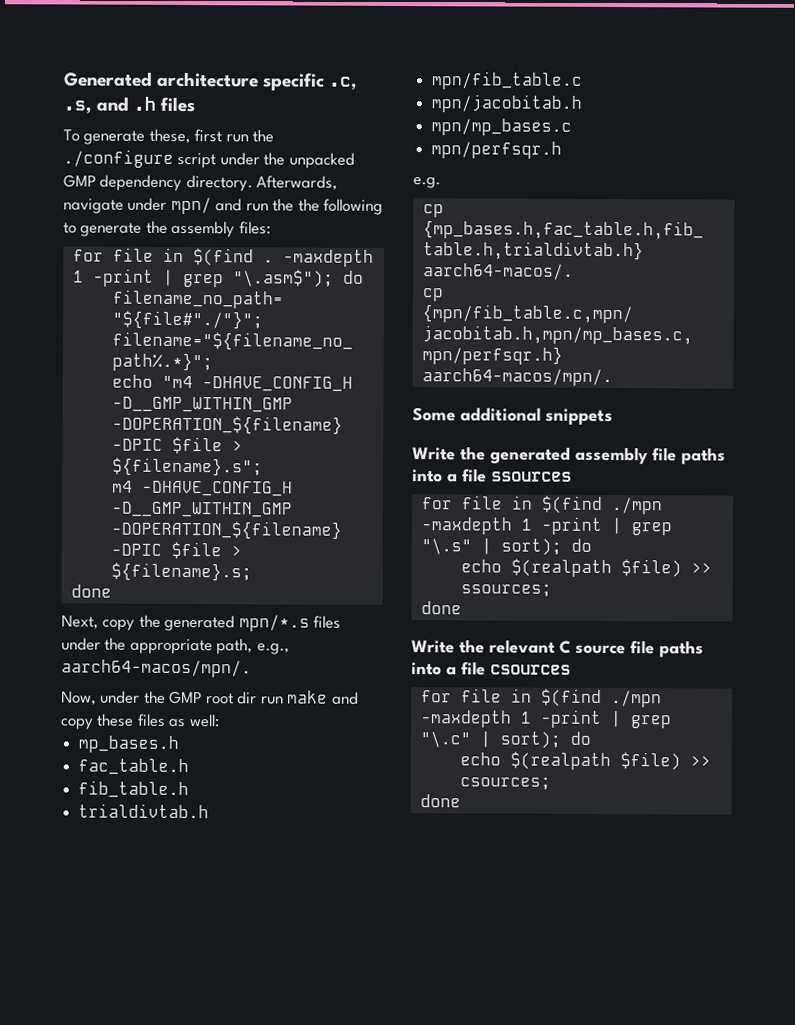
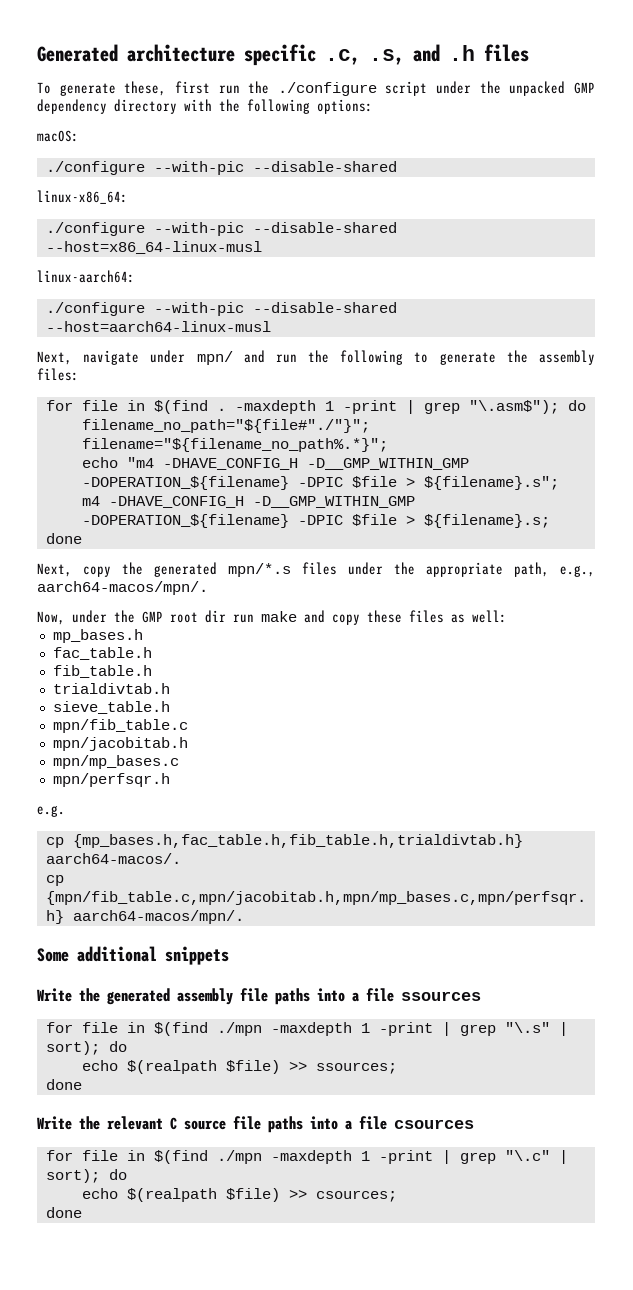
- To generate these, first run the ./configure script under the unpacked GMP dependency directory. Afterwards, navigate under mpn/ and run the the following to generate the assembly files:
+ To generate these, first run the ./configure script under the unpacked GMP dependency directory with the following options:
+ macOS:
+ ./configure --with-pic --disable-shared
+ linux-x86_64:
+ ./configure --with-pic --disable-shared --host=x86_64-linux-musl
+ linux-aarch64:
+ ./configure --with-pic --disable-shared --host=aarch64-linux-musl
+ Next, navigate under mpn/ and run the following to generate the assembly files:
+ sieve_table.h

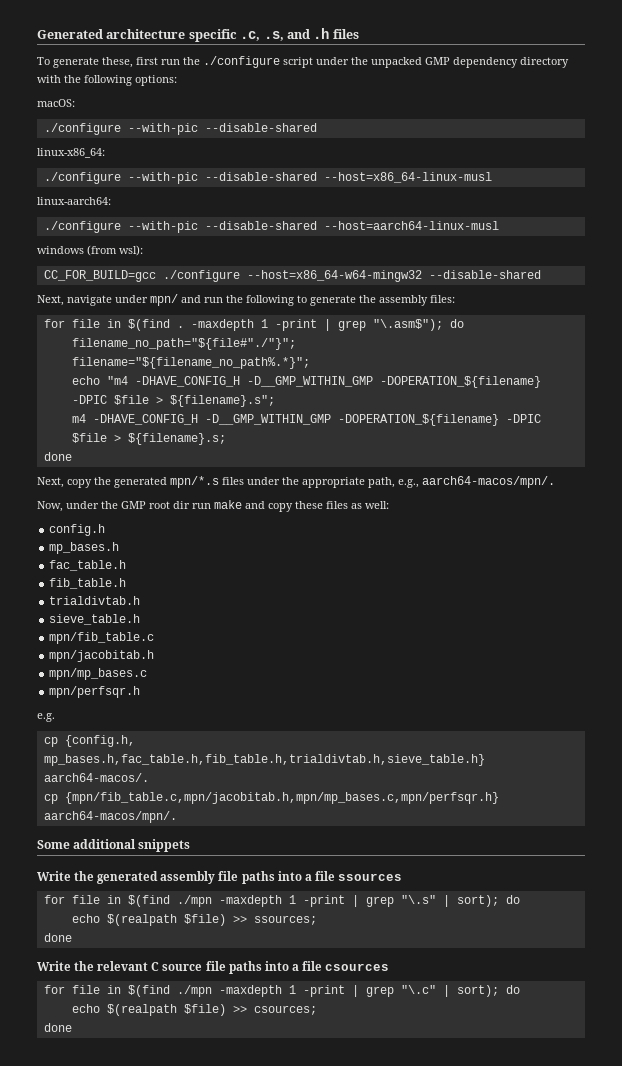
+ windows (from wsl):
+ CC_FOR_BUILD=gcc ./configure --host=x86_64-w64-mingw32 --disable-shared
+ config.h
- cp {mp_bases.h,fac_table.h,fib_table.h,trialdivtab.h} aarch64-macos/.
+ cp {config.h, mp_bases.h,fac_table.h,fib_table.h,trialdivtab.h,sieve_table.h} aarch64-macos/.

